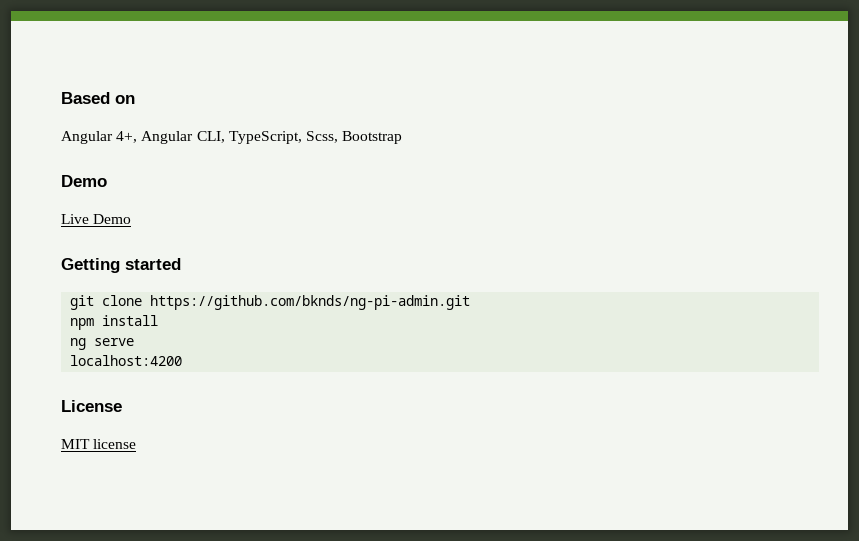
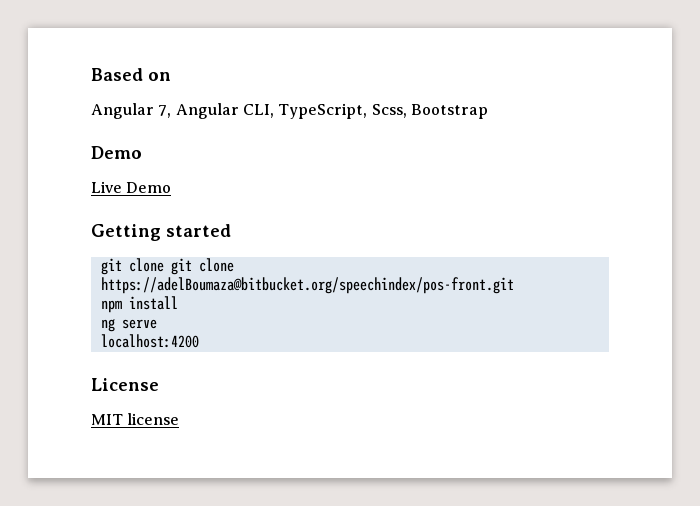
- Angular 4+, Angular CLI, TypeScript, Scss, Bootstrap
+ Angular 7, Angular CLI, TypeScript, Scss, Bootstrap
- git clone https://github.com/bknds/ng-pi-admin.git
+ git clone git clone https://adelBoumaza@bitbucket.org/speechindex/pos-front.git

